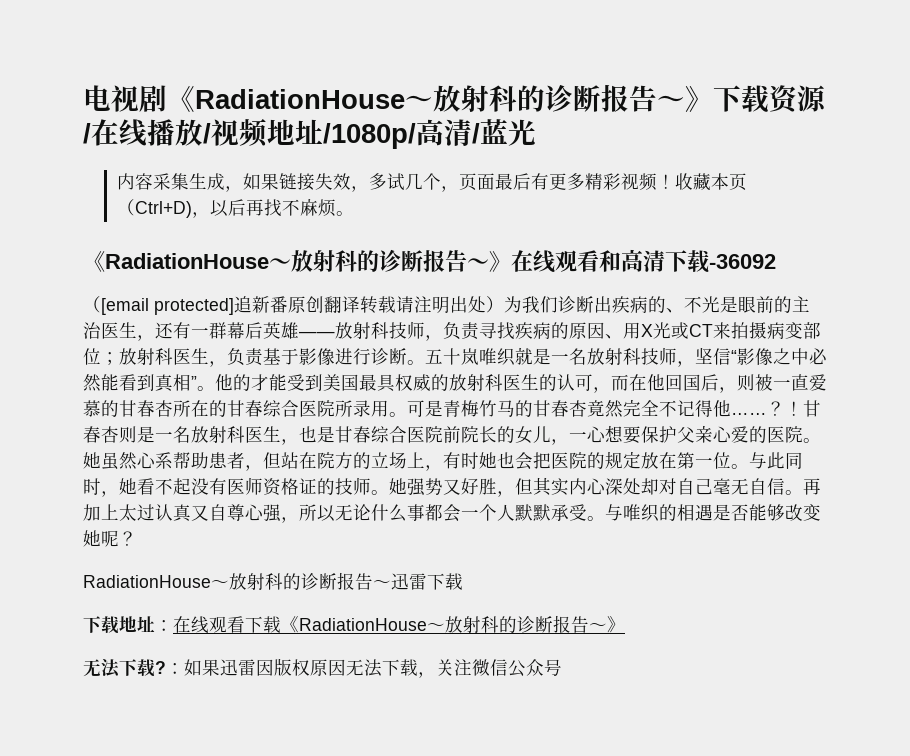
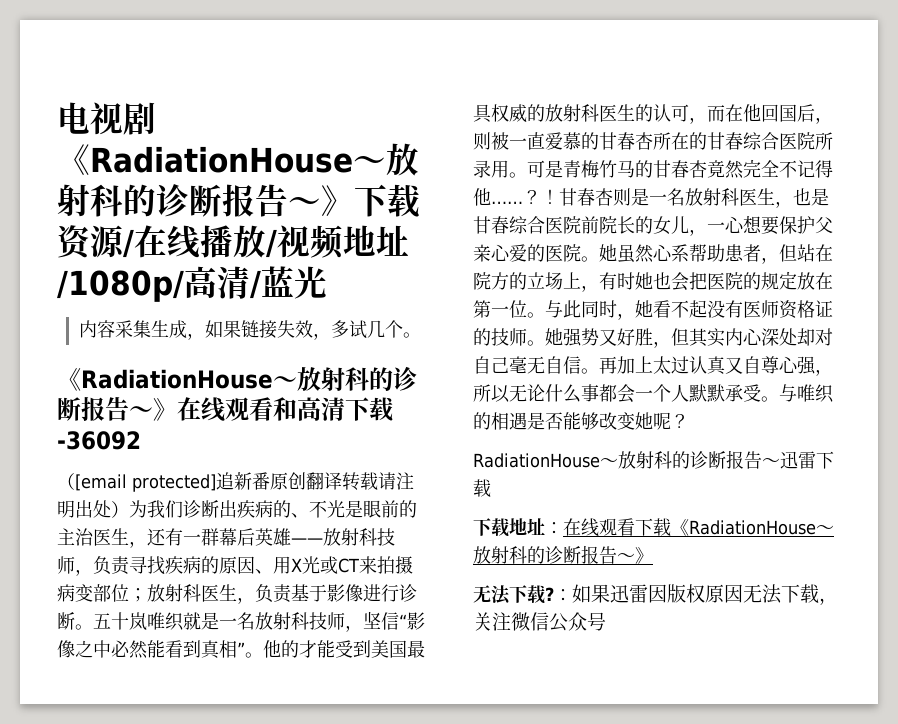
- 内容采集生成，如果链接失效，多试几个，页面最后有更多精彩视频！收藏本页（Ctrl+D)，以后再找不麻烦。
+ 内容采集生成，如果链接失效，多试几个。

